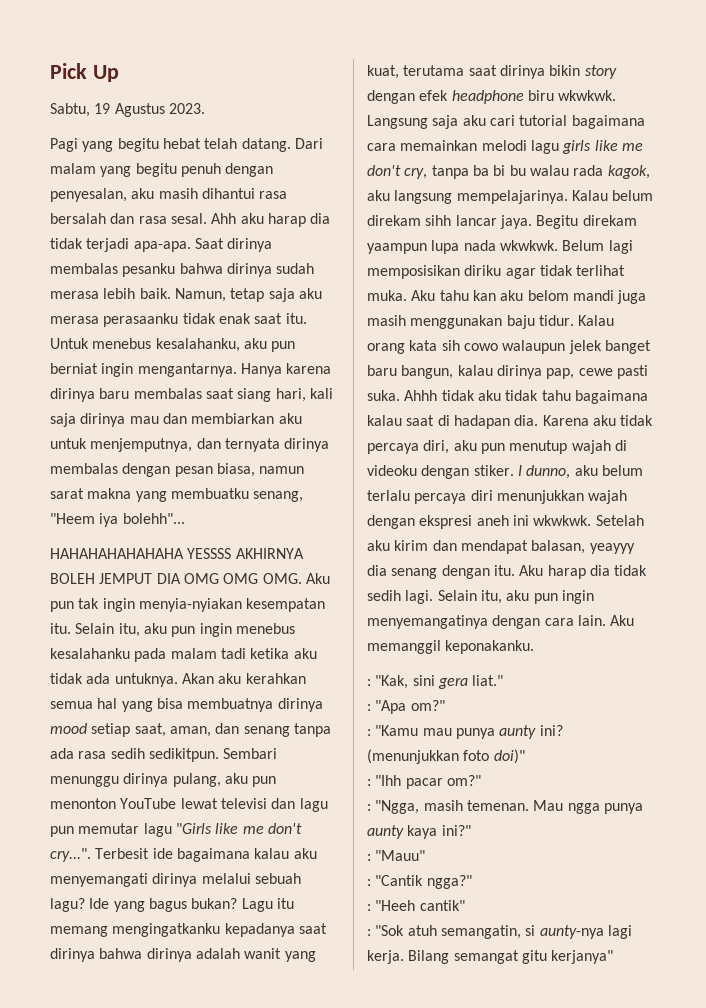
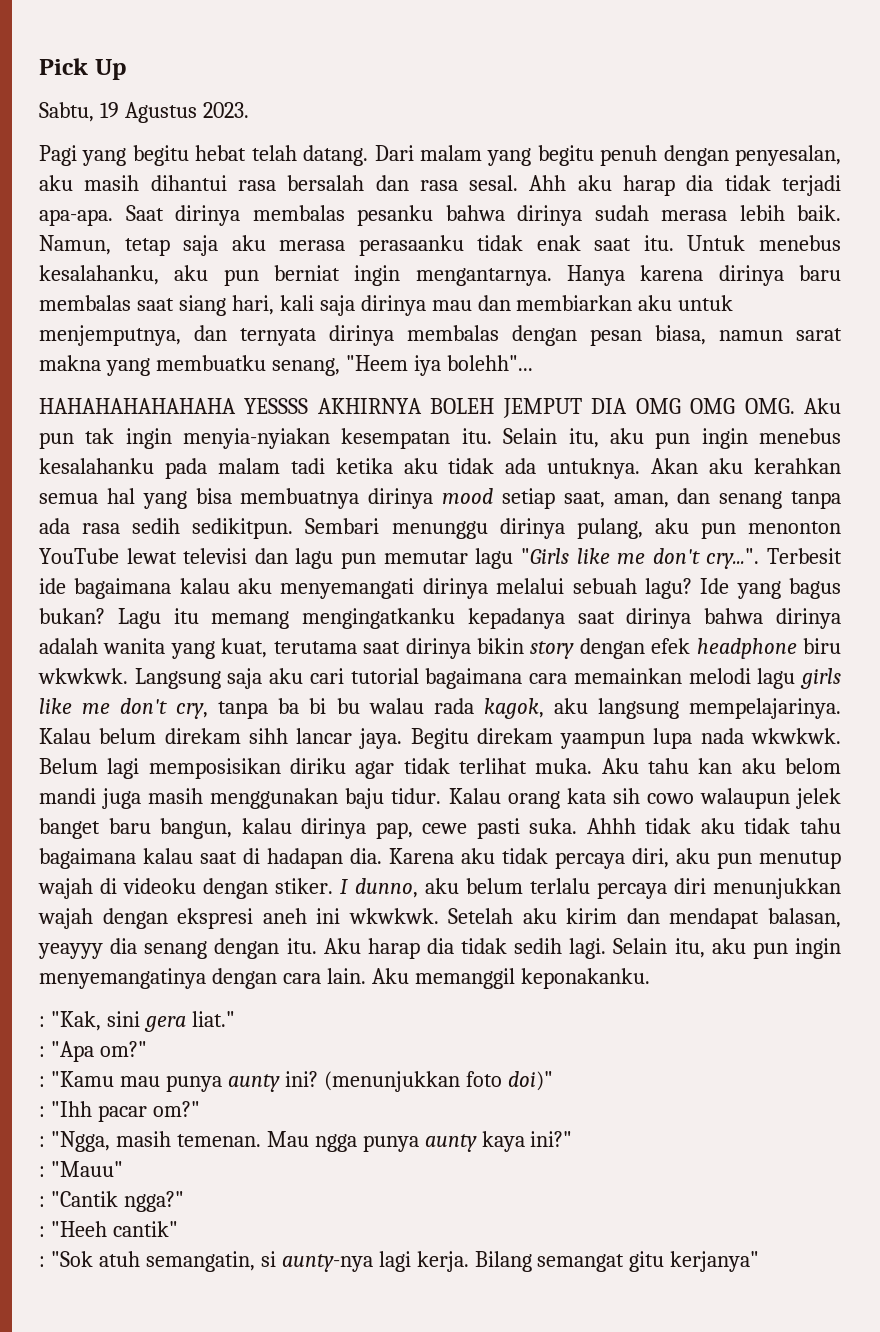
- Lagu itu memang mengingatkanku kepadanya saat dirinya bahwa dirinya adalah wanit yang kuat, terutama saat dirinya bikin story dengan efek headphone biru wkwkwk.
+ Lagu itu memang mengingatkanku kepadanya saat dirinya bahwa dirinya adalah wanita yang kuat, terutama saat dirinya bikin story dengan efek headphone biru wkwkwk.

